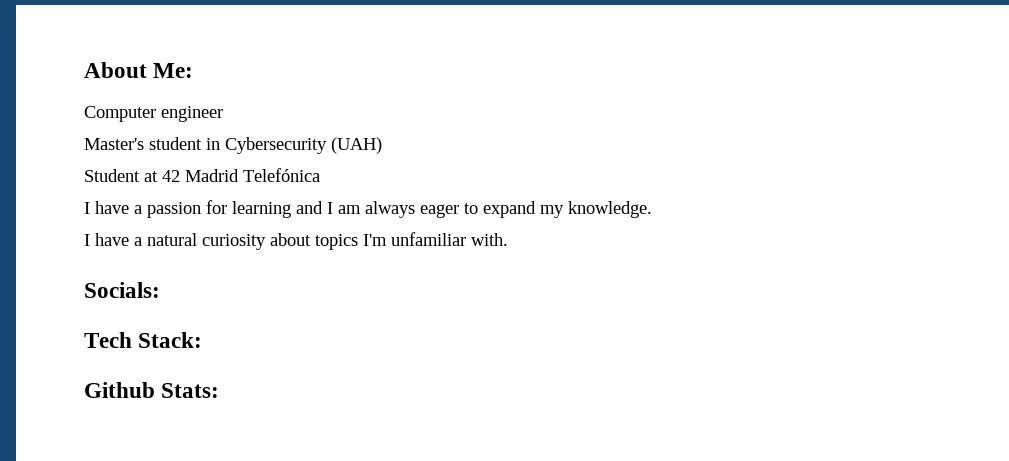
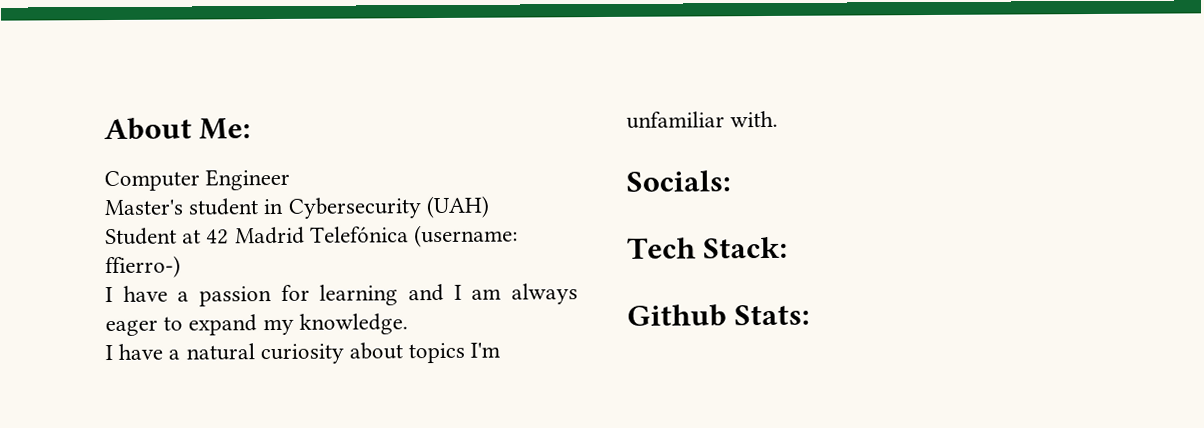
- Computer engineer
+ Computer Engineer
- Student at 42 Madrid Telefónica
+ Student at 42 Madrid Telefónica (username: ffierro-)

